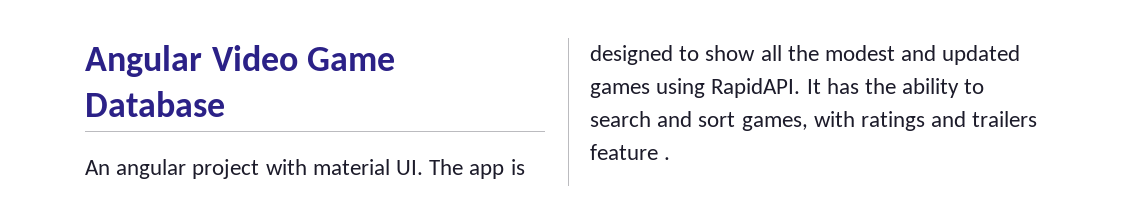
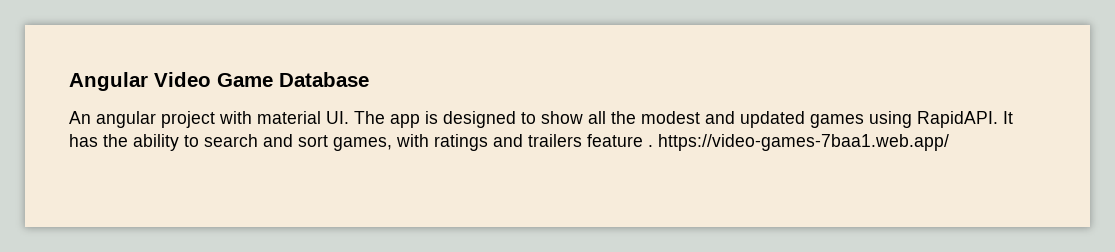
- It has the ability to search and sort games, with ratings and trailers feature .
+ It has the ability to search and sort games, with ratings and trailers feature . https://video-games-7baa1.web.app/

